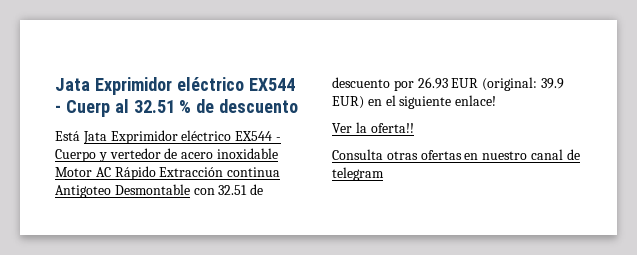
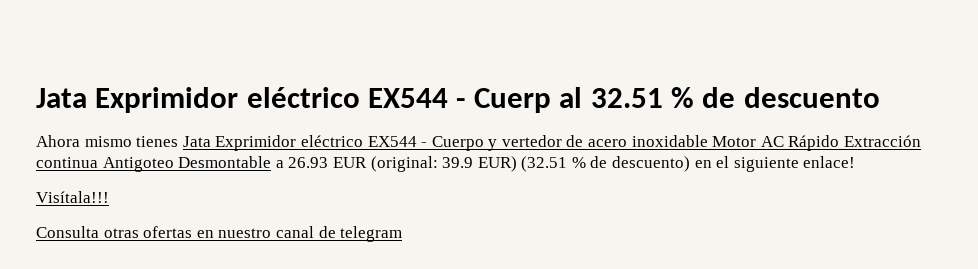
- Está Jata Exprimidor eléctrico EX544 - Cuerpo y vertedor de acero inoxidable Motor AC Rápido Extracción continua Antigoteo Desmontable con 32.51 de descuento por 26.93 EUR (original: 39.9 EUR) en el siguiente enlace!
+ Ahora mismo tienes Jata Exprimidor eléctrico EX544 - Cuerpo y vertedor de acero inoxidable Motor AC Rápido Extracción continua Antigoteo Desmontable a 26.93 EUR (original: 39.9 EUR) (32.51 % de descuento) en el siguiente enlace!
- Ver la oferta!!
+ Visítala!!!

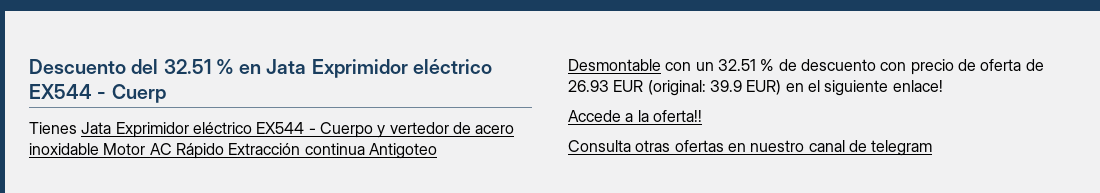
- Jata Exprimidor eléctrico EX544 - Cuerp al 32.51 % de descuento
- Ahora mismo tienes Jata Exprimidor eléctrico EX544 - Cuerpo y vertedor de acero inoxidable Motor AC Rápido Extracción continua Antigoteo Desmontable a 26.93 EUR (original: 39.9 EUR) (32.51 % de descuento) en el siguiente enlace!
+ Descuento del 32.51 % en Jata Exprimidor eléctrico EX544 - Cuerp
+ Tienes Jata Exprimidor eléctrico EX544 - Cuerpo y vertedor de acero inoxidable Motor AC Rápido Extracción continua Antigoteo Desmontable con un 32.51 % de descuento con precio de oferta de 26.93 EUR (original: 39.9 EUR) en el siguiente enlace!
- Visítala!!!
+ Accede a la oferta!!

